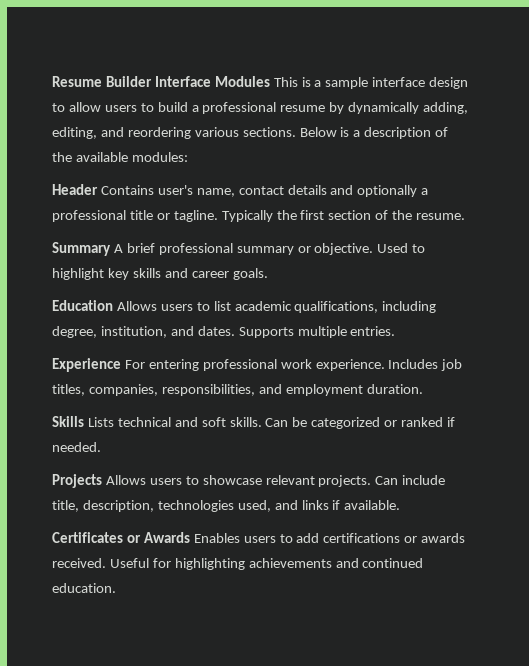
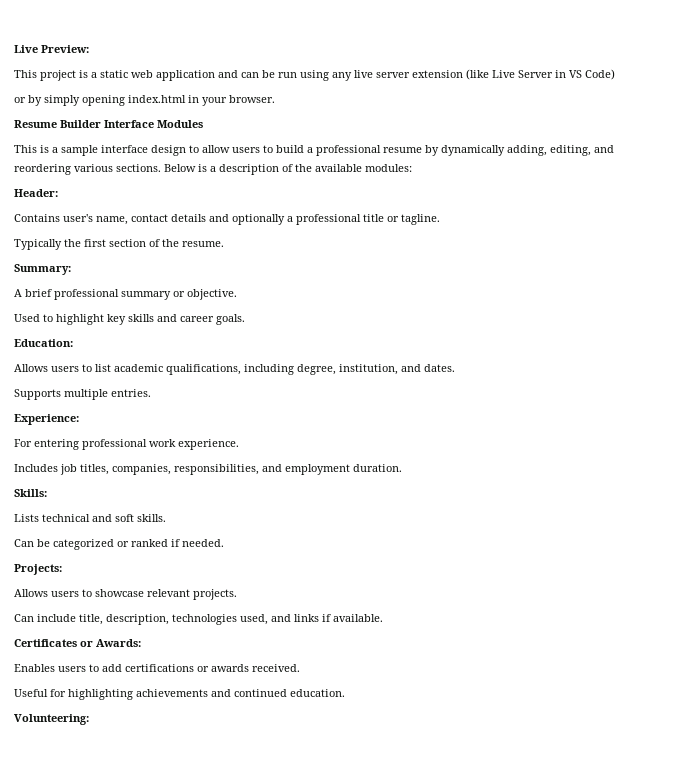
+ Live Preview:
+ This project is a static web application and can be run using any live server extension (like Live Server in VS Code)
+ or by simply opening index.html in your browser.
- Resume Builder Interface Modules This is a sample interface design to allow users to build a professional resume by dynamically adding, editing, and reordering various sections.
+ Resume Builder Interface Modules
+ This is a sample interface design to allow users to build a professional resume by dynamically adding, editing, and reordering various sections.
- Header Contains user's name, contact details and optionally a professional title or tagline. Typically the first section of the resume.
+ Header:
+ Contains user's name, contact details and optionally a professional title or tagline.
+ Typically the first section of the resume.
- Summary A brief professional summary or objective. Used to highlight key skills and career goals.
+ Summary:
+ A brief professional summary or objective.
+ Used to highlight key skills and career goals.
- Education Allows users to list academic qualifications, including degree, institution, and dates. Supports multiple entries.
+ Education:
+ Allows users to list academic qualifications, including degree, institution, and dates.
+ Supports multiple entries.
- Experience For entering professional work experience. Includes job titles, companies, responsibilities, and employment duration.
+ Experience:
+ For entering professional work experience.
+ Includes job titles, companies, responsibilities, and employment duration.
- Skills Lists technical and soft skills. Can be categorized or ranked if needed.
+ Skills:
+ Lists technical and soft skills.
+ Can be categorized or ranked if needed.
- Projects Allows users to showcase relevant projects. Can include title, description, technologies used, and links if available.
+ Projects:
+ Allows users to showcase relevant projects.
+ Can include title, description, technologies used, and links if available.
- Certificates or Awards Enables users to add certifications or awards received. Useful for highlighting achievements and continued education.
+ Certificates or Awards:
+ Enables users to add certifications or awards received.
+ Useful for highlighting achievements and continued education.
+ Volunteering:

